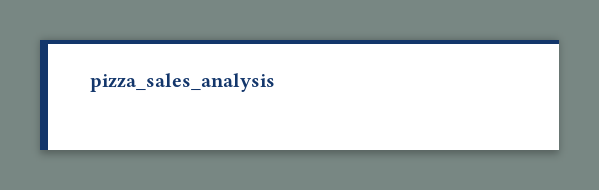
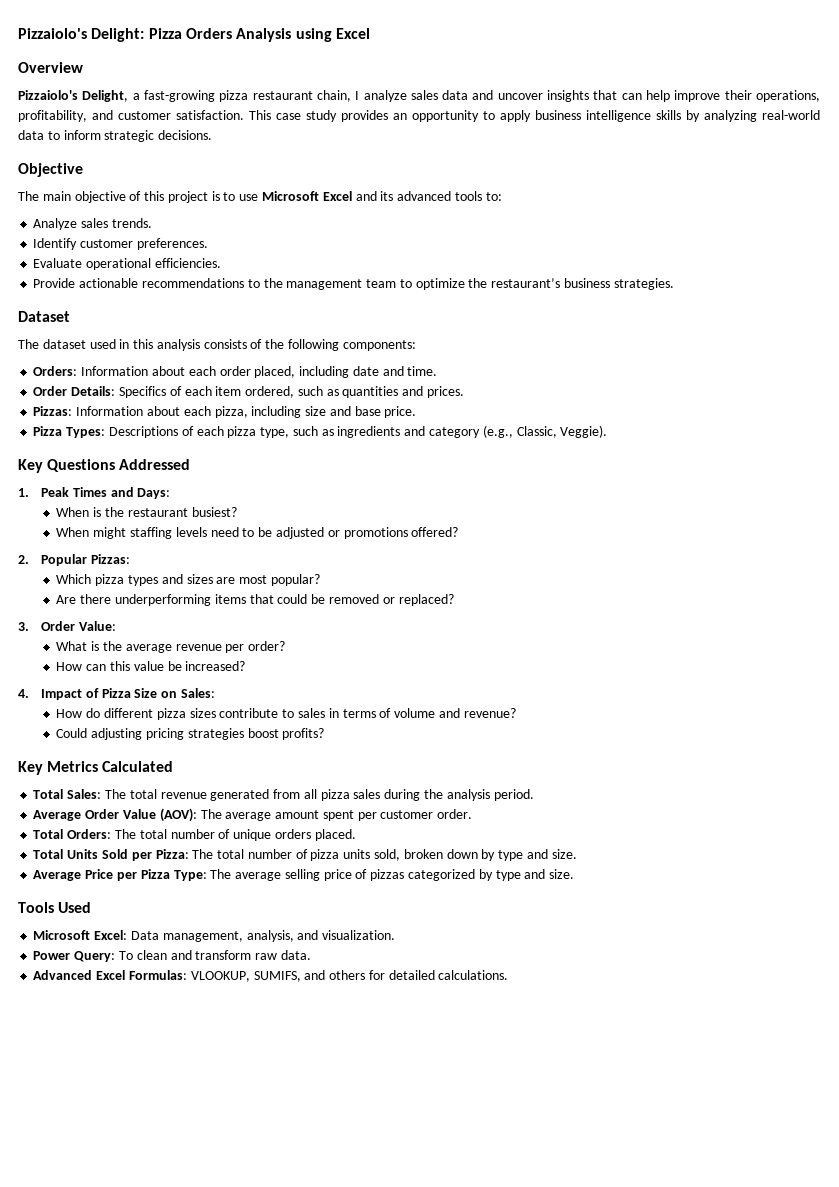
- pizza_sales_analysis
+ Pizzaiolo's Delight: Pizza Orders Analysis using Excel
+ Overview
+ Pizzaiolo's Delight, a fast-growing pizza restaurant chain, I analyze sales data and uncover insights that can help improve their operations, profitability, and customer satisfaction. This case study provides an opportunity to apply business intelligence skills by analyzing real-world data to inform strategic decisions.
+ Objective
+ The main objective of this project is to use Microsoft Excel and its advanced tools to:
+ Analyze sales trends.
+ Identify customer preferences.
+ Evaluate operational efficiencies.
+ Provide actionable recommendations to the management team to optimize the restaurant’s business strategies.
+ Dataset
+ The dataset used in this analysis consists of the following components:
+ Orders: Information about each order placed, including date and time.
+ Order Details: Specifics of each item ordered, such as quantities and prices.
+ Pizzas: Information about each pizza, including size and base price.
+ Pizza Types: Descriptions of each pizza type, such as ingredients and category (e.g., Classic, Veggie).
+ Key Questions Addressed
+ 1. Peak Times and Days:
+ When is the restaurant busiest?
+ When might staffing levels need to be adjusted or promotions offered?
+ 2. Popular Pizzas:
+ Which pizza types and sizes are most popular?
+ Are there underperforming items that could be removed or replaced?
+ 3. Order Value:
+ What is the average revenue per order?
+ How can this value be increased?
+ 4. Impact of Pizza Size on Sales:
+ How do different pizza sizes contribute to sales in terms of volume and revenue?
+ Could adjusting pricing strategies boost profits?
+ Key Metrics Calculated
+ Total Sales: The total revenue generated from all pizza sales during the analysis period.
+ Average Order Value (AOV): The average amount spent per customer order.
+ Total Orders: The total number of unique orders placed.
+ Total Units Sold per Pizza: The total number of pizza units sold, broken down by type and size.
+ Average Price per Pizza Type: The average selling price of pizzas categorized by type and size.
+ Tools Used
+ Microsoft Excel: Data management, analysis, and visualization.
+ Power Query: To clean and transform raw data.
+ Advanced Excel Formulas: VLOOKUP, SUMIFS, and others for detailed calculations.

